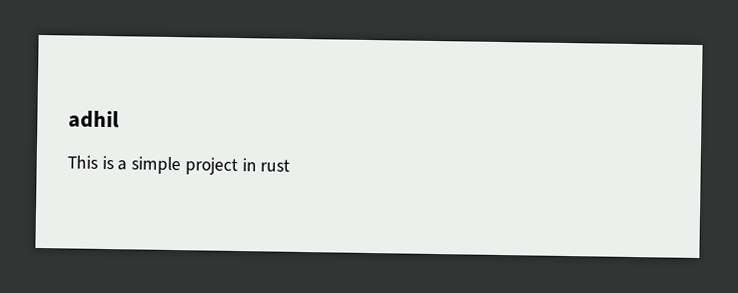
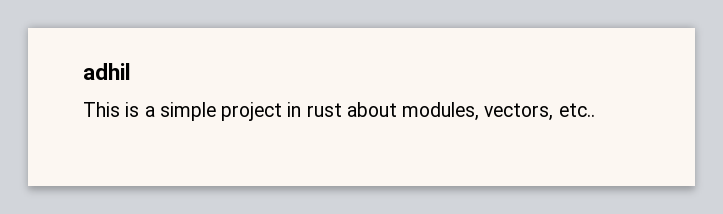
- This is a simple project in rust
+ This is a simple project in rust about modules, vectors, etc..

